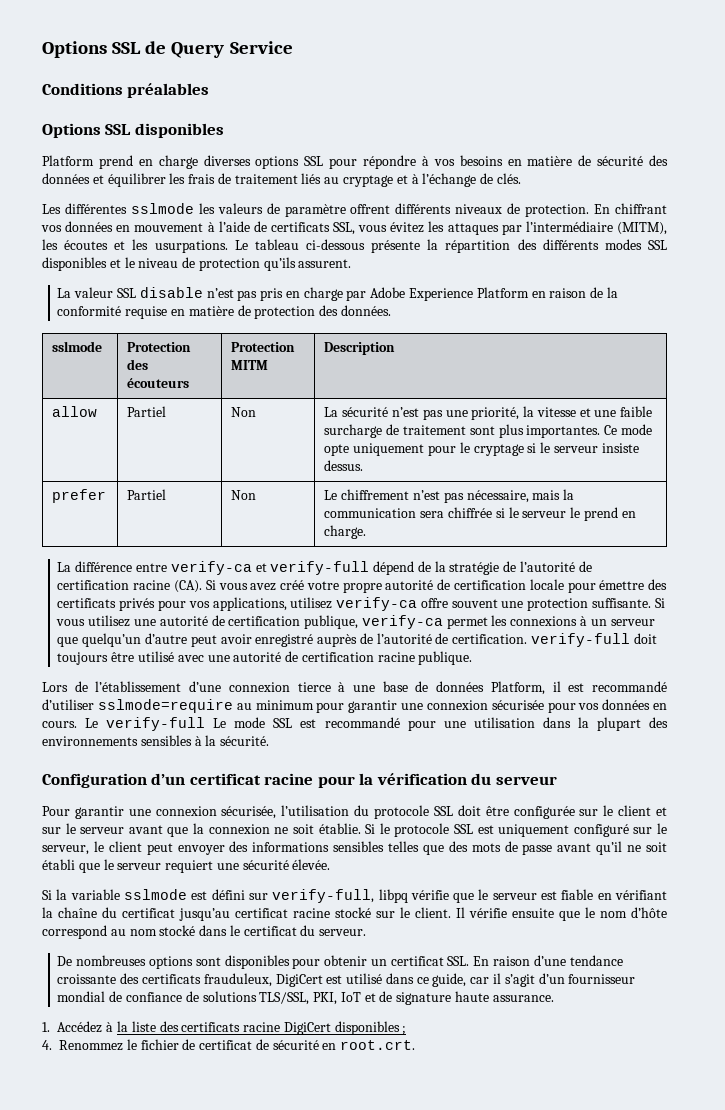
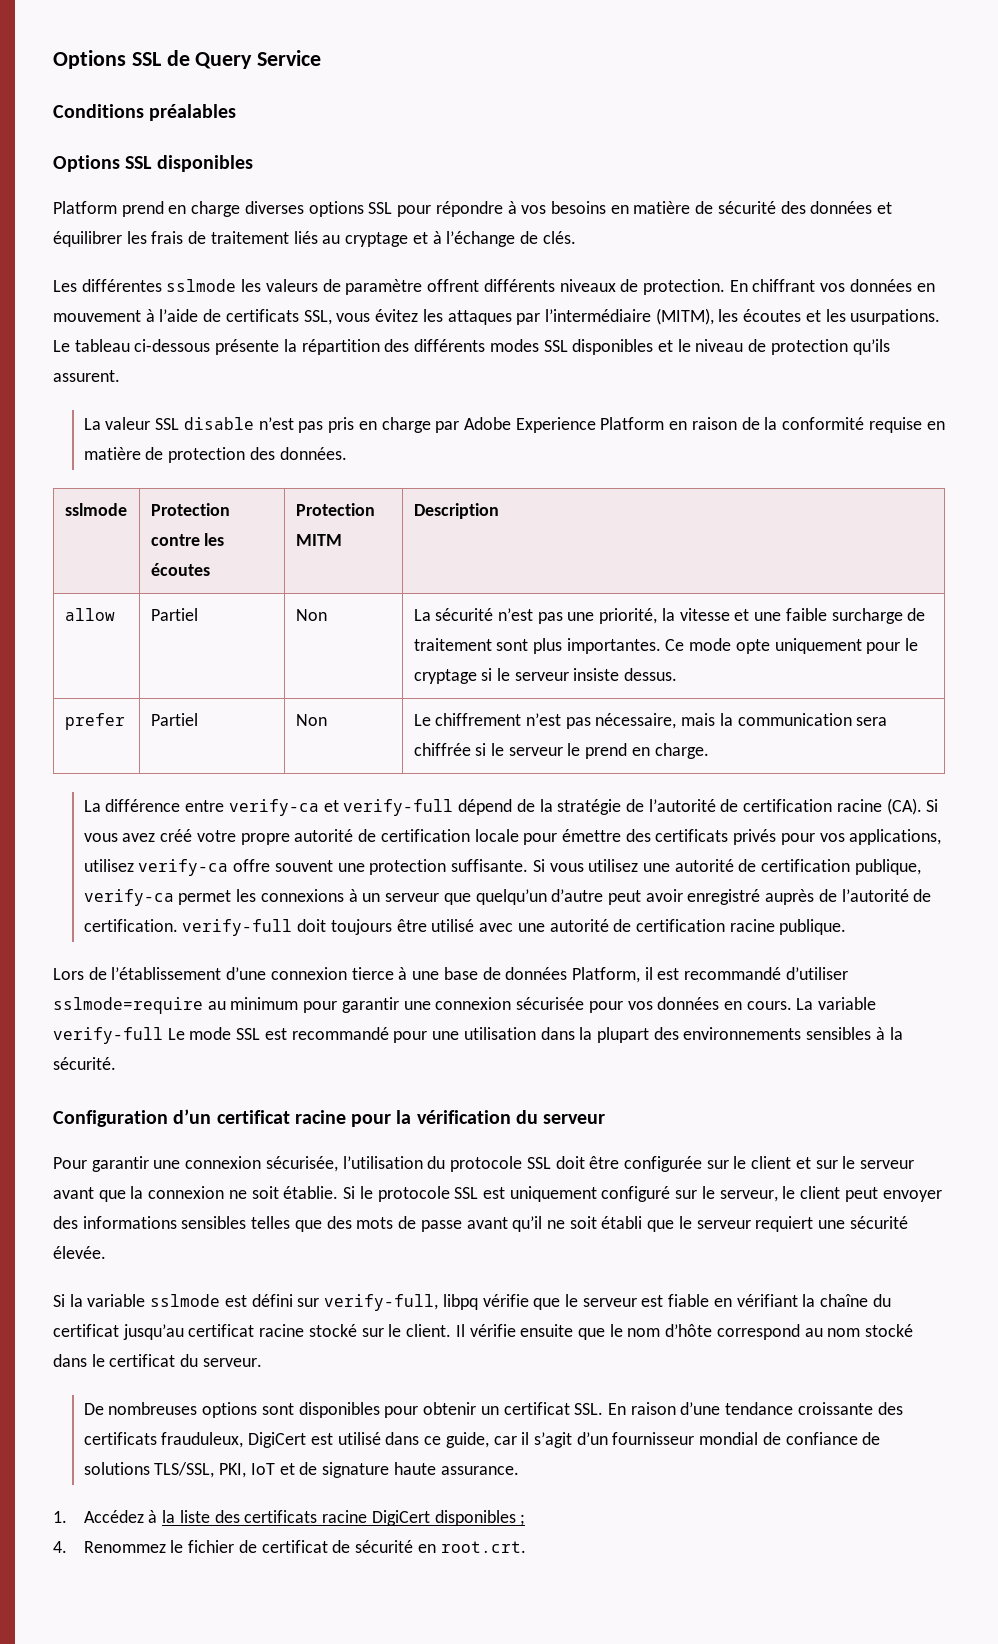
- sslmode | Protection des écouteurs | Protection MITM | Description
+ sslmode | Protection contre les écoutes | Protection MITM | Description
- Le verify-full Le mode SSL est recommandé pour une utilisation dans la plupart des environnements sensibles à la sécurité.
+ La variable verify-full Le mode SSL est recommandé pour une utilisation dans la plupart des environnements sensibles à la sécurité.

